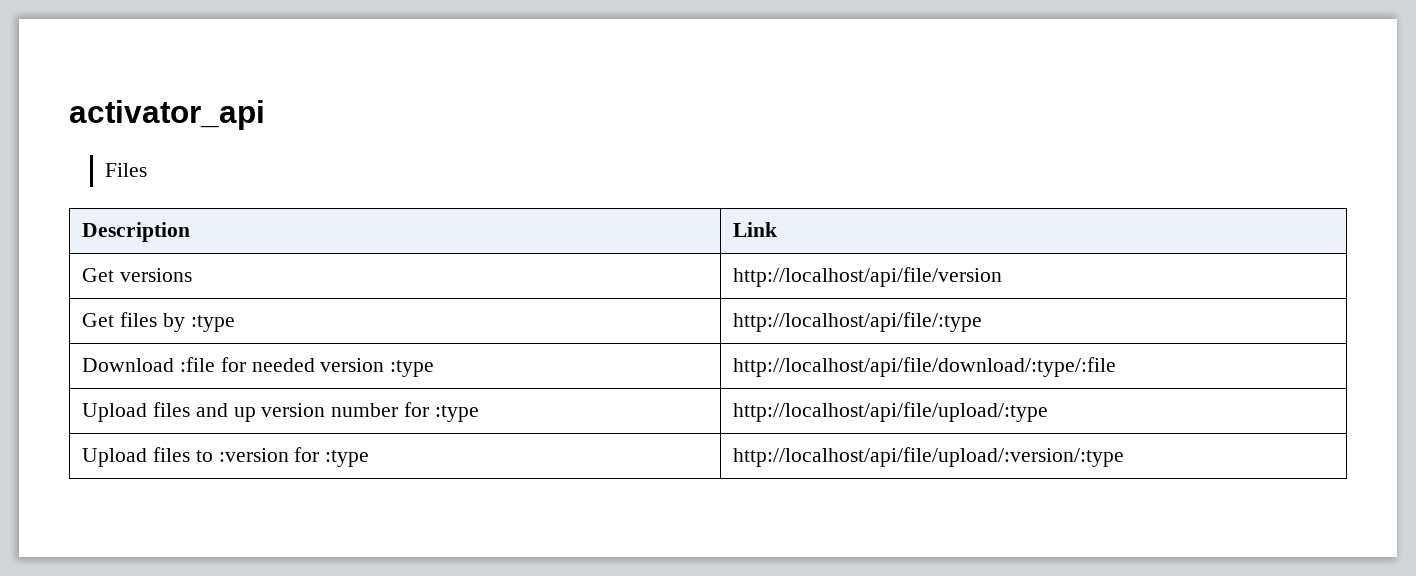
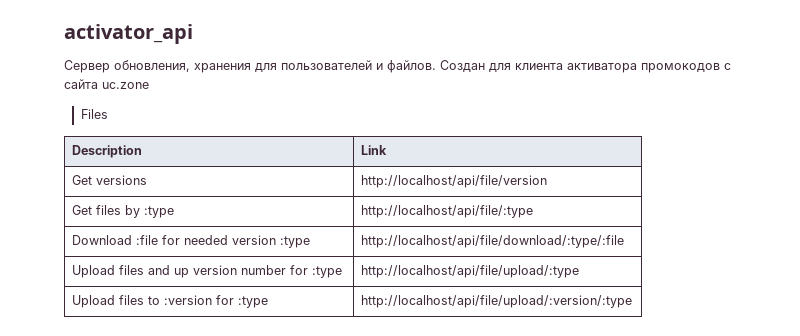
+ Сервер обновления, хранения для пользователей и файлов. Создан для клиента активатора промокодов с сайта uc.zone

